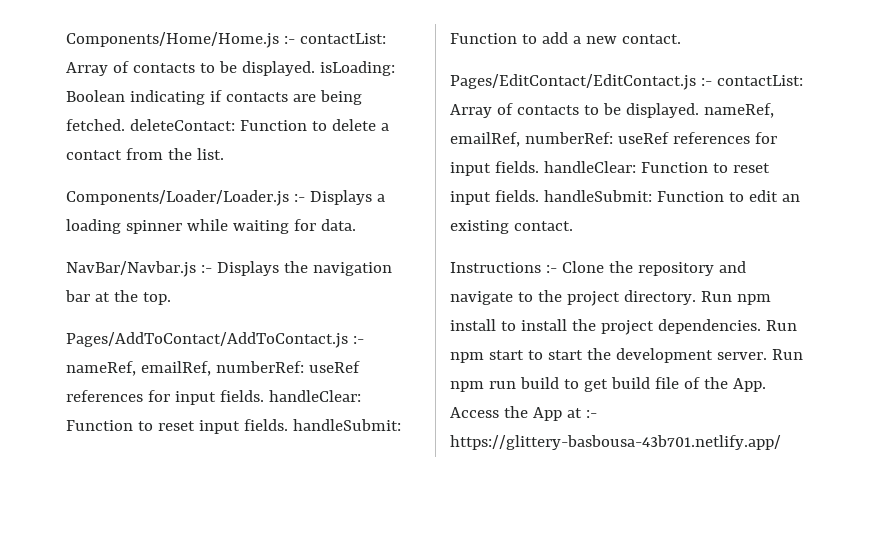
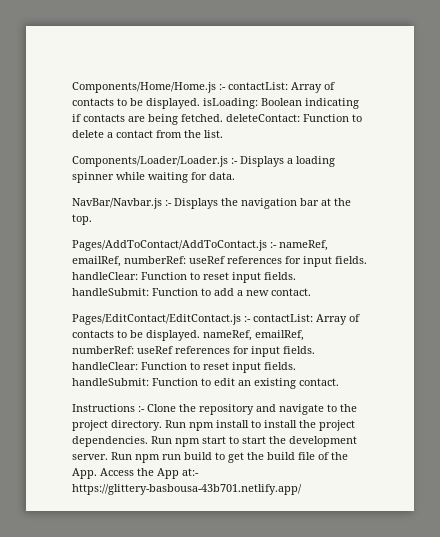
- Run npm run build to get build file of the App. Access the App at :- https://glittery-basbousa-43b701.netlify.app/
+ Run npm run build to get the build file of the App. Access the App at:- https://glittery-basbousa-43b701.netlify.app/

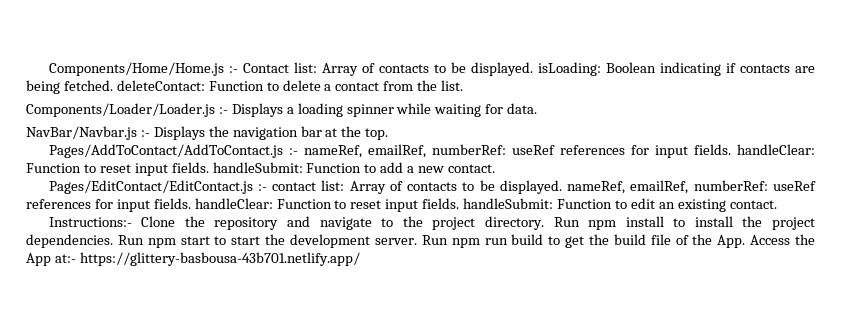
- Components/Home/Home.js :- contactList: Array of contacts to be displayed. isLoading: Boolean indicating if contacts are being fetched. deleteContact: Function to delete a contact from the list.
+ Components/Home/Home.js :- Contact list: Array of contacts to be displayed. isLoading: Boolean indicating if contacts are being fetched. deleteContact: Function to delete a contact from the list.
- Pages/EditContact/EditContact.js :- contactList: Array of contacts to be displayed. nameRef, emailRef, numberRef: useRef references for input fields. handleClear: Function to reset input fields. handleSubmit: Function to edit an existing contact.
+ Pages/EditContact/EditContact.js :- contact list: Array of contacts to be displayed. nameRef, emailRef, numberRef: useRef references for input fields. handleClear: Function to reset input fields. handleSubmit: Function to edit an existing contact.
- Instructions :- Clone the repository and navigate to the project directory.
+ Instructions:- Clone the repository and navigate to the project directory.

